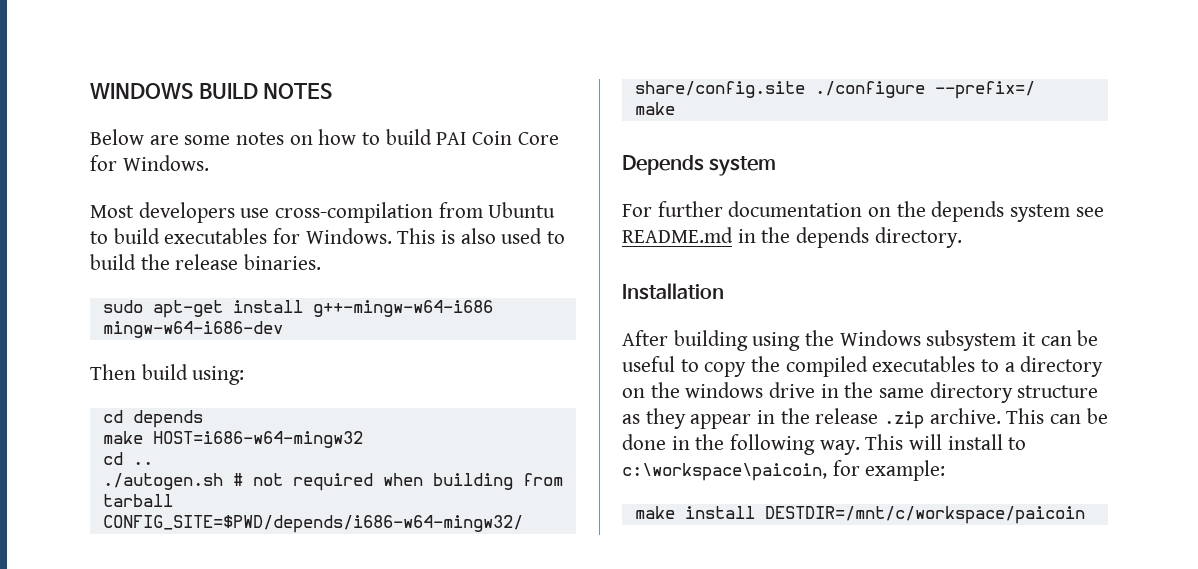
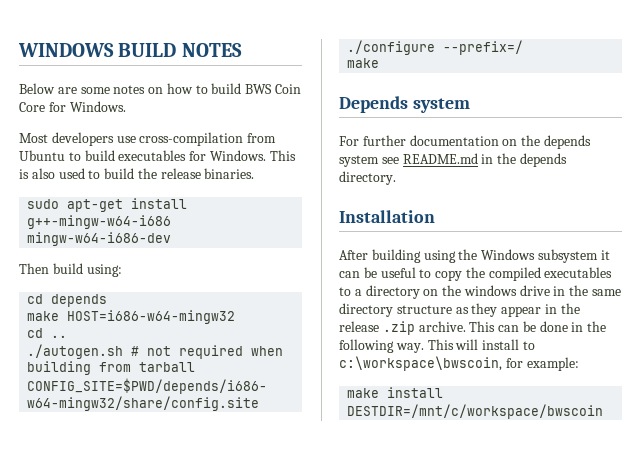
- Below are some notes on how to build PAI Coin Core for Windows.
+ Below are some notes on how to build BWS Coin Core for Windows.
- This will install to c:\workspace\paicoin, for example:
+ This will install to c:\workspace\bwscoin, for example:
- make install DESTDIR=/mnt/c/workspace/paicoin
+ make install DESTDIR=/mnt/c/workspace/bwscoin

